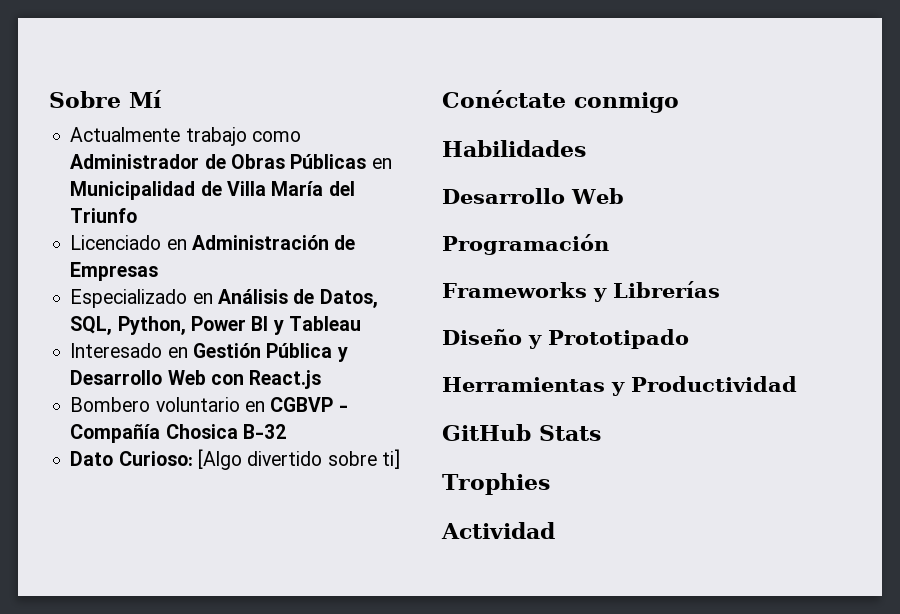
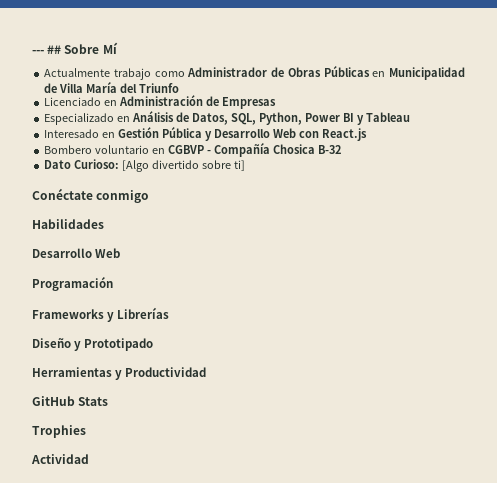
- Sobre Mí
+ --- ## Sobre Mí

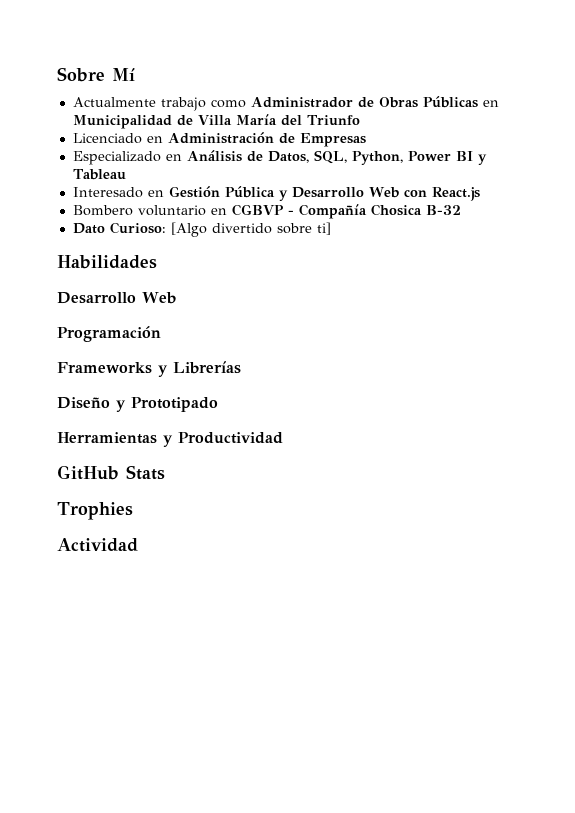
- --- ## Sobre Mí
+ Sobre Mí
- Conéctate conmigo

